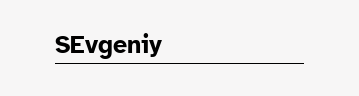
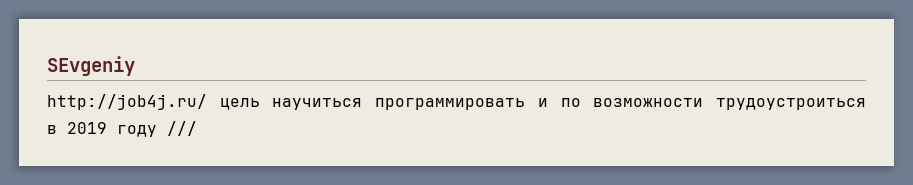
+ http://job4j.ru/ цель научиться программировать и по возможности трудоустроиться в 2019 году ///

